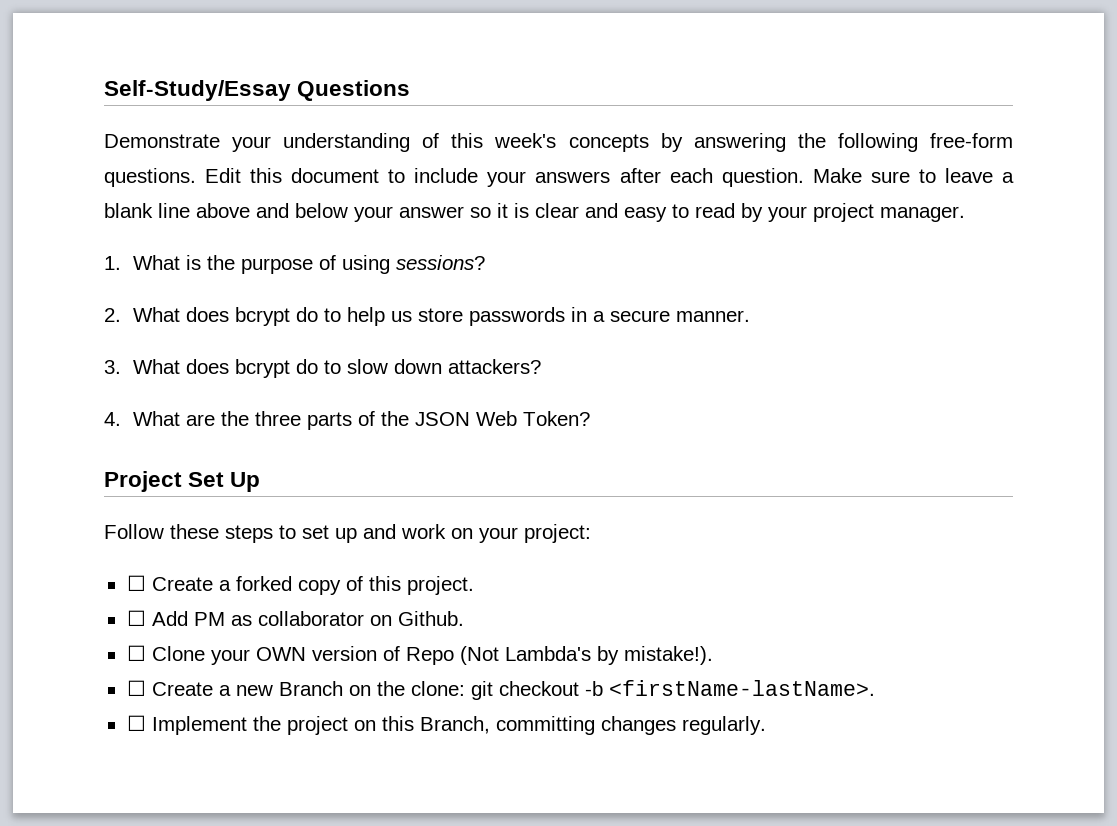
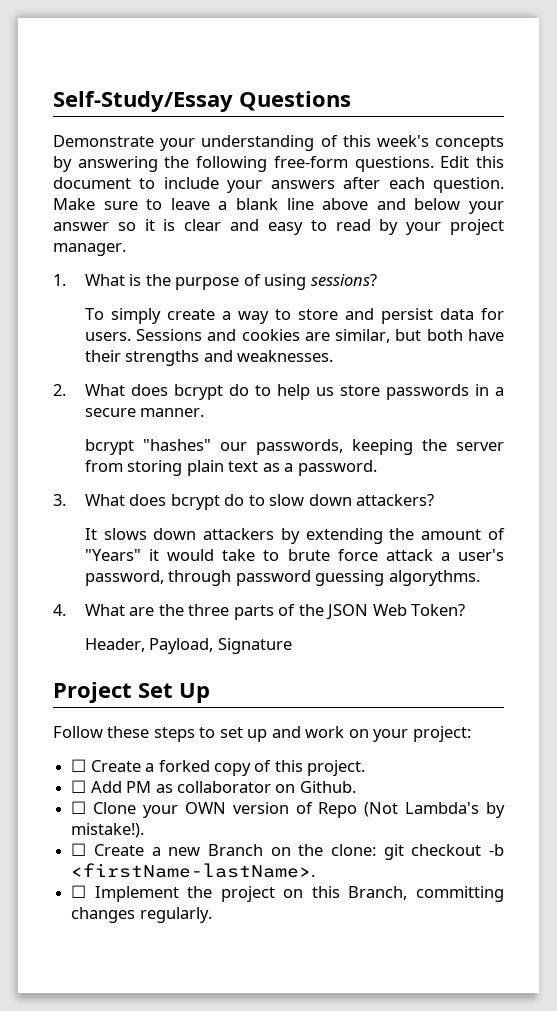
+ To simply create a way to store and persist data for users. Sessions and cookies are similar, but both have their strengths and weaknesses.
+ bcrypt "hashes" our passwords, keeping the server from storing plain text as a password.
+ It slows down attackers by extending the amount of "Years" it would take to brute force attack a user's password, through password guessing algorythms.
+ Header, Payload, Signature

